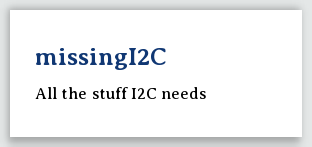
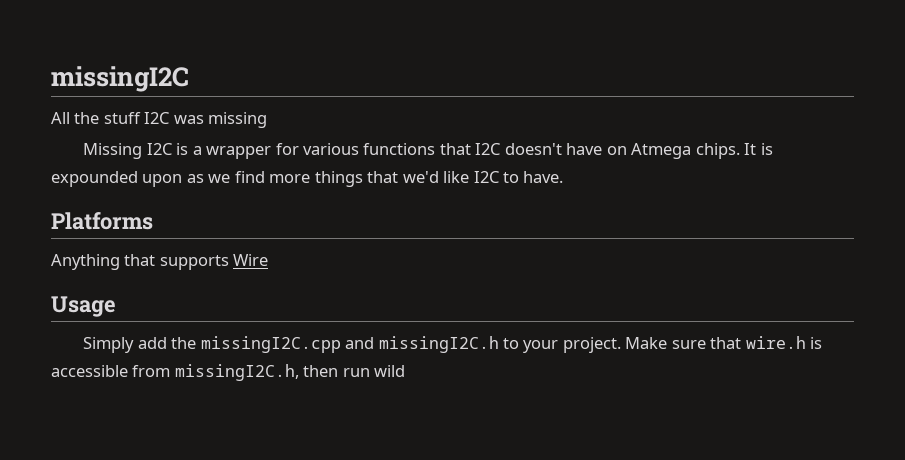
- All the stuff I2C needs
+ All the stuff I2C was missing
+ Missing I2C is a wrapper for various functions that I2C doesn't have on Atmega chips. It is expounded upon as we find more things that we'd like I2C to have.
+ Platforms
+ Anything that supports Wire
+ Usage
+ Simply add the missingI2C.cpp and missingI2C.h to your project. Make sure that wire.h is accessible from missingI2C.h, then run wild

